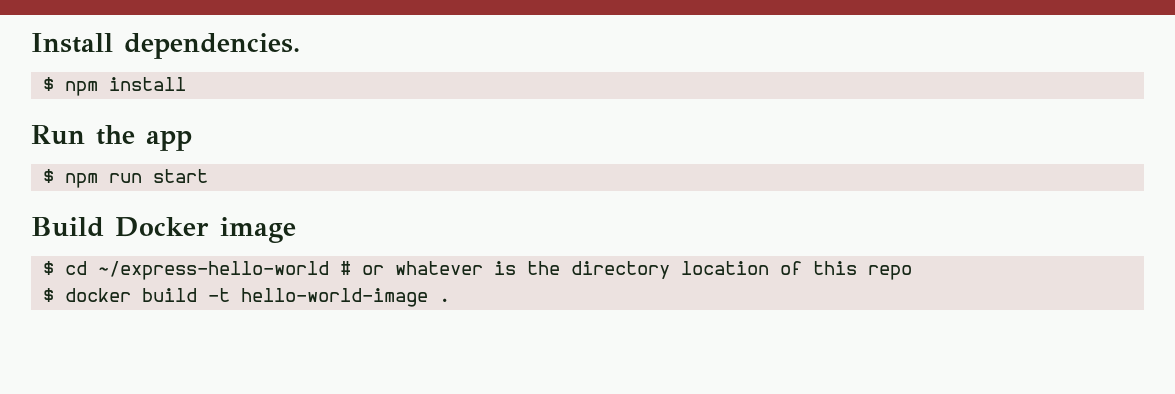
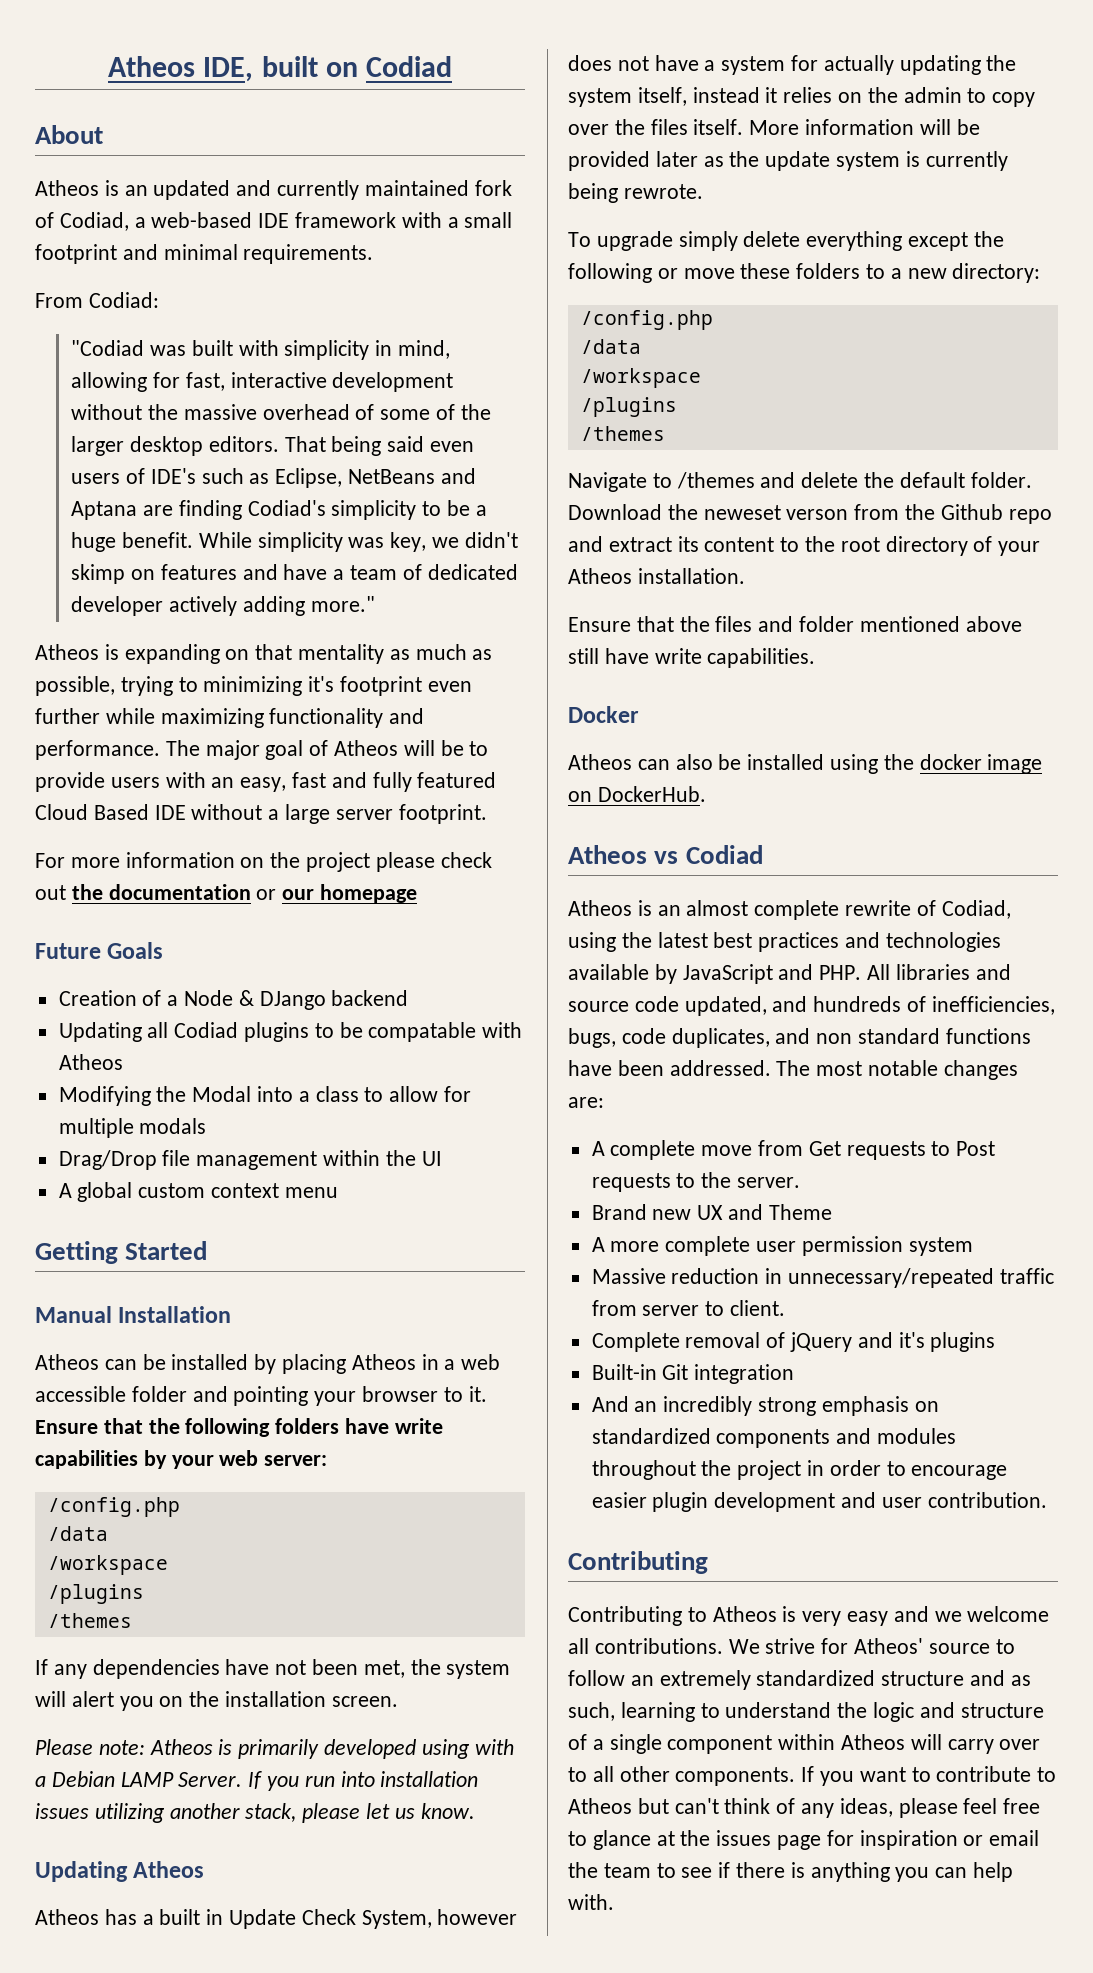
- Install dependencies.
- $ npm install
- Run the app
- $ npm run start
- Build Docker image
- $ cd ~/express-hello-world # or whatever is the directory location of this repo
- $ docker build -t hello-world-image .
+ Atheos IDE, built on Codiad
+ About
+ Atheos is an updated and currently maintained fork of Codiad, a web-based IDE framework with a small footprint and minimal requirements.
+ From Codiad:
+ "Codiad was built with simplicity in mind, allowing for fast, interactive development without the massive overhead of some of the larger desktop editors. That being said even users of IDE's such as Eclipse, NetBeans and Aptana are finding Codiad's simplicity to be a huge benefit. While simplicity was key, we didn't skimp on features and have a team of dedicated developer actively adding more."
+ Atheos is expanding on that mentality as much as possible, trying to minimizing it's footprint even further while maximizing functionality and performance. The major goal of Atheos will be to provide users with an easy, fast and fully featured Cloud Based IDE without a large server footprint.
+ For more information on the project please check out the documentation or our homepage
+ Future Goals
+ Creation of a Node & DJango backend
+ Updating all Codiad plugins to be compatable with Atheos
+ Modifying the Modal into a class to allow for multiple modals
+ Drag/Drop file management within the UI
+ A global custom context menu
+ Getting Started
+ Manual Installation
+ Atheos can be installed by placing Atheos in a web accessible folder and pointing your browser to it. Ensure that the following folders have write capabilities by your web server:
+ /config.php
+ /data
+ /workspace
+ /plugins
+ /themes
+ If any dependencies have not been met, the system will alert you on the installation screen.
+ Please note: Atheos is primarily developed using with a Debian LAMP Server. If you run into installation issues utilizing another stack, please let us know.
+ Updating Atheos
+ Atheos has a built in Update Check System, however does not have a system for actually updating the system itself, instead it relies on the admin to copy over the files itself. More information will be provided later as the update system is currently being rewrote.
+ To upgrade simply delete everything except the following or move these folders to a new directory:
+ /config.php
+ /data
+ /workspace
+ /plugins
+ /themes
+ Navigate to /themes and delete the default folder. Download the neweset verson from the Github repo and extract its content to the root directory of your Atheos installation.
+ Ensure that the files and folder mentioned above still have write capabilities.
+ Docker
+ Atheos can also be installed using the docker image on DockerHub.
+ Atheos vs Codiad
+ Atheos is an almost complete rewrite of Codiad, using the latest best practices and technologies available by JavaScript and PHP. All libraries and source code updated, and hundreds of inefficiencies, bugs, code duplicates, and non standard functions have been addressed. The most notable changes are:
+ A complete move from Get requests to Post requests to the server.
+ Brand new UX and Theme
+ A more complete user permission system
+ Massive reduction in unnecessary/repeated traffic from server to client.
+ Complete removal of jQuery and it's plugins
+ Built-in Git integration
+ And an incredibly strong emphasis on standardized components and modules throughout the project in order to encourage easier plugin development and user contribution.
+ Contributing
+ Contributing to Atheos is very easy and we welcome all contributions. We strive for Atheos' source to follow an extremely standardized structure and as such, learning to understand the logic and structure of a single component within Atheos will carry over to all other components. If you want to contribute to Atheos but can't think of any ideas, please feel free to glance at the issues page for inspiration or email the team to see if there is anything you can help with.

